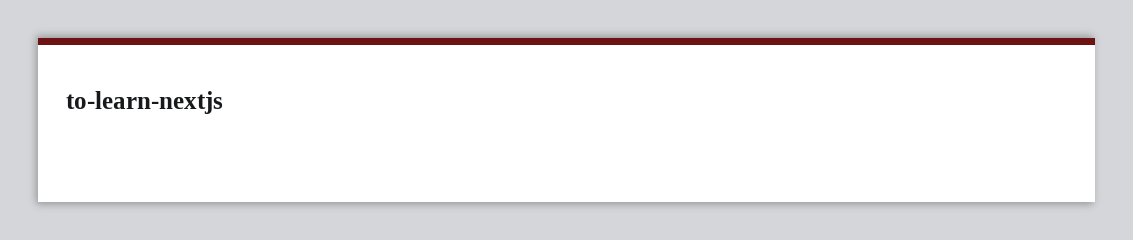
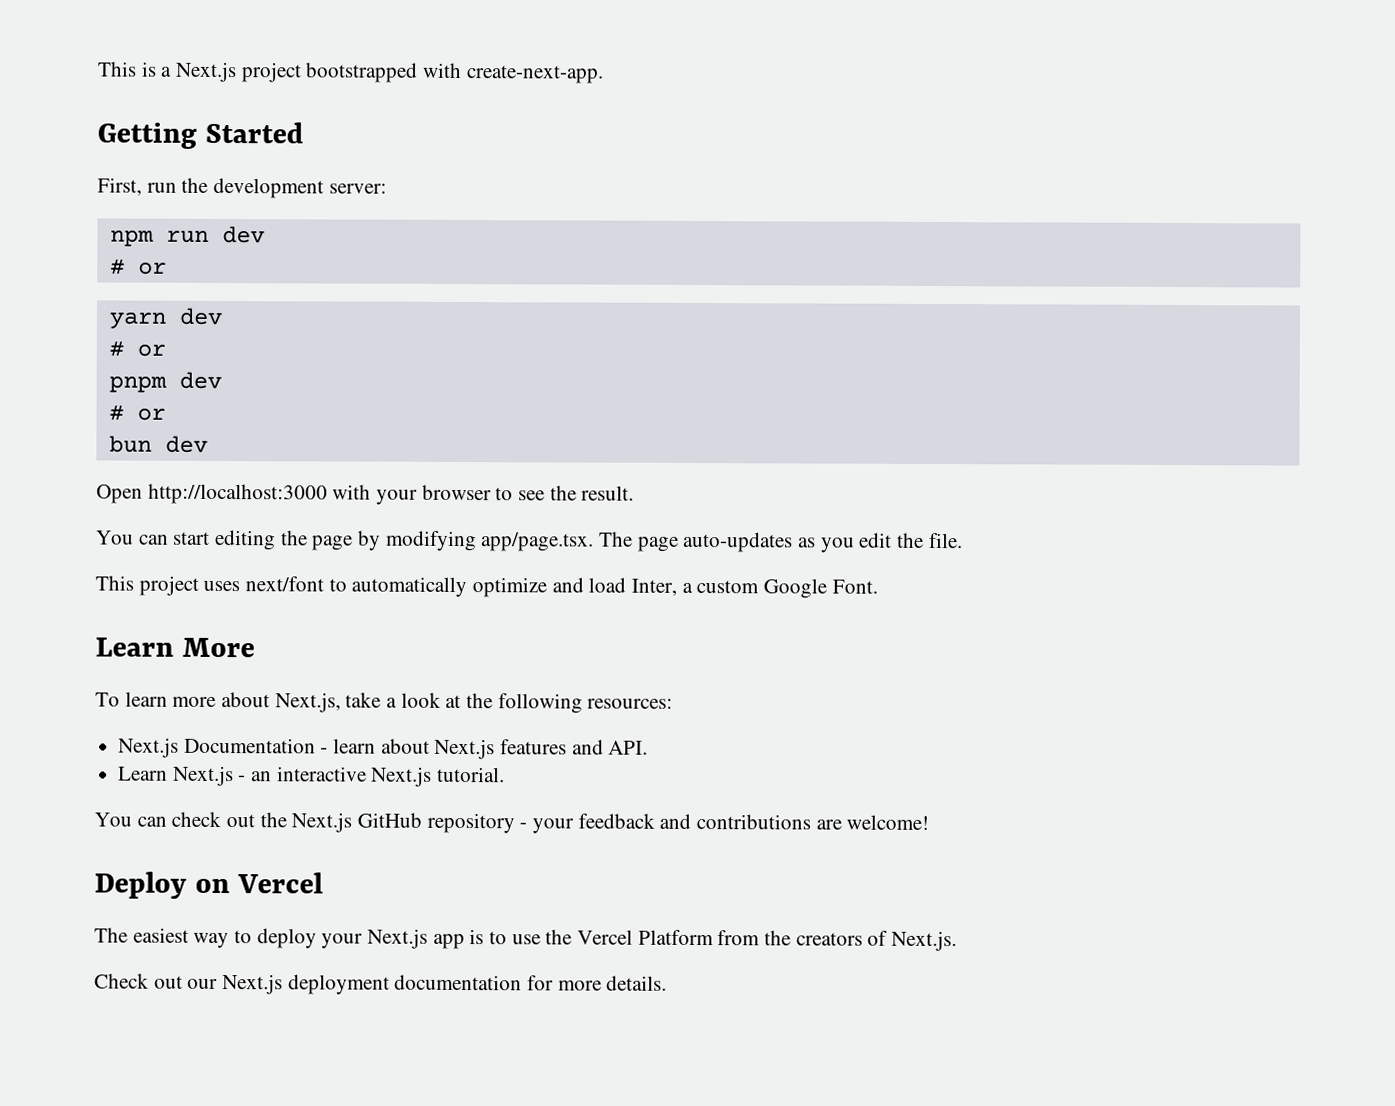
- to-learn-nextjs
+ This is a Next.js project bootstrapped with create-next-app.
+ Getting Started
+ First, run the development server:
+ npm run dev
+ # or
+ yarn dev
+ # or
+ pnpm dev
+ # or
+ bun dev
+ Open http://localhost:3000 with your browser to see the result.
+ You can start editing the page by modifying app/page.tsx. The page auto-updates as you edit the file.
+ This project uses next/font to automatically optimize and load Inter, a custom Google Font.
+ Learn More
+ To learn more about Next.js, take a look at the following resources:
+ Next.js Documentation - learn about Next.js features and API.
+ Learn Next.js - an interactive Next.js tutorial.
+ You can check out the Next.js GitHub repository - your feedback and contributions are welcome!
+ Deploy on Vercel
+ The easiest way to deploy your Next.js app is to use the Vercel Platform from the creators of Next.js.
+ Check out our Next.js deployment documentation for more details.

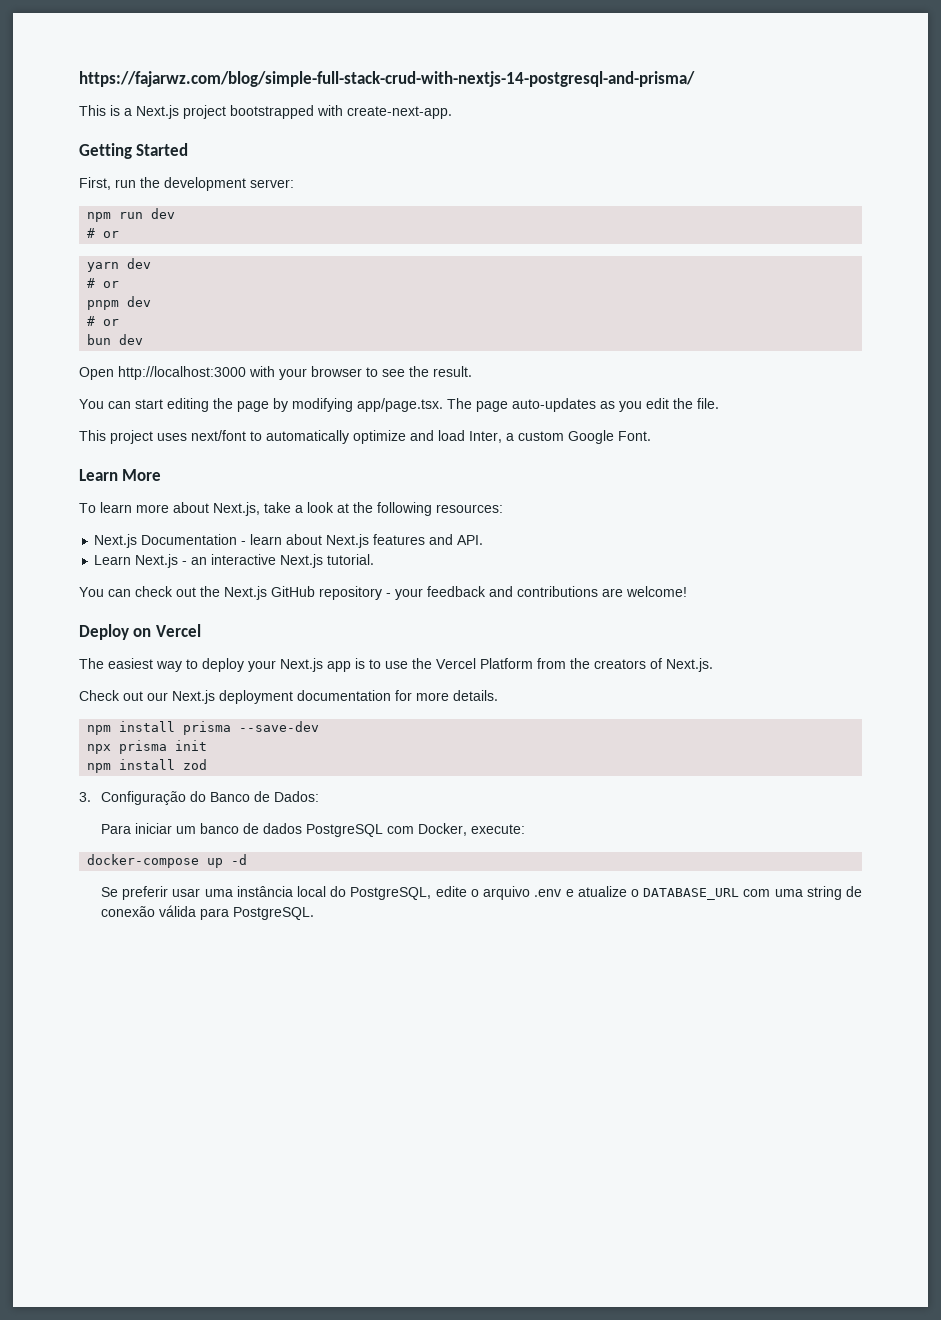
+ https://fajarwz.com/blog/simple-full-stack-crud-with-nextjs-14-postgresql-and-prisma/
+ npm install prisma --save-dev
+ npx prisma init
+ npm install zod
+ 3. Configuração do Banco de Dados:
+ Para iniciar um banco de dados PostgreSQL com Docker, execute:
+ docker-compose up -d
+ Se preferir usar uma instância local do PostgreSQL, edite o arquivo .env e atualize o DATABASE_URL com uma string de conexão válida para PostgreSQL.

